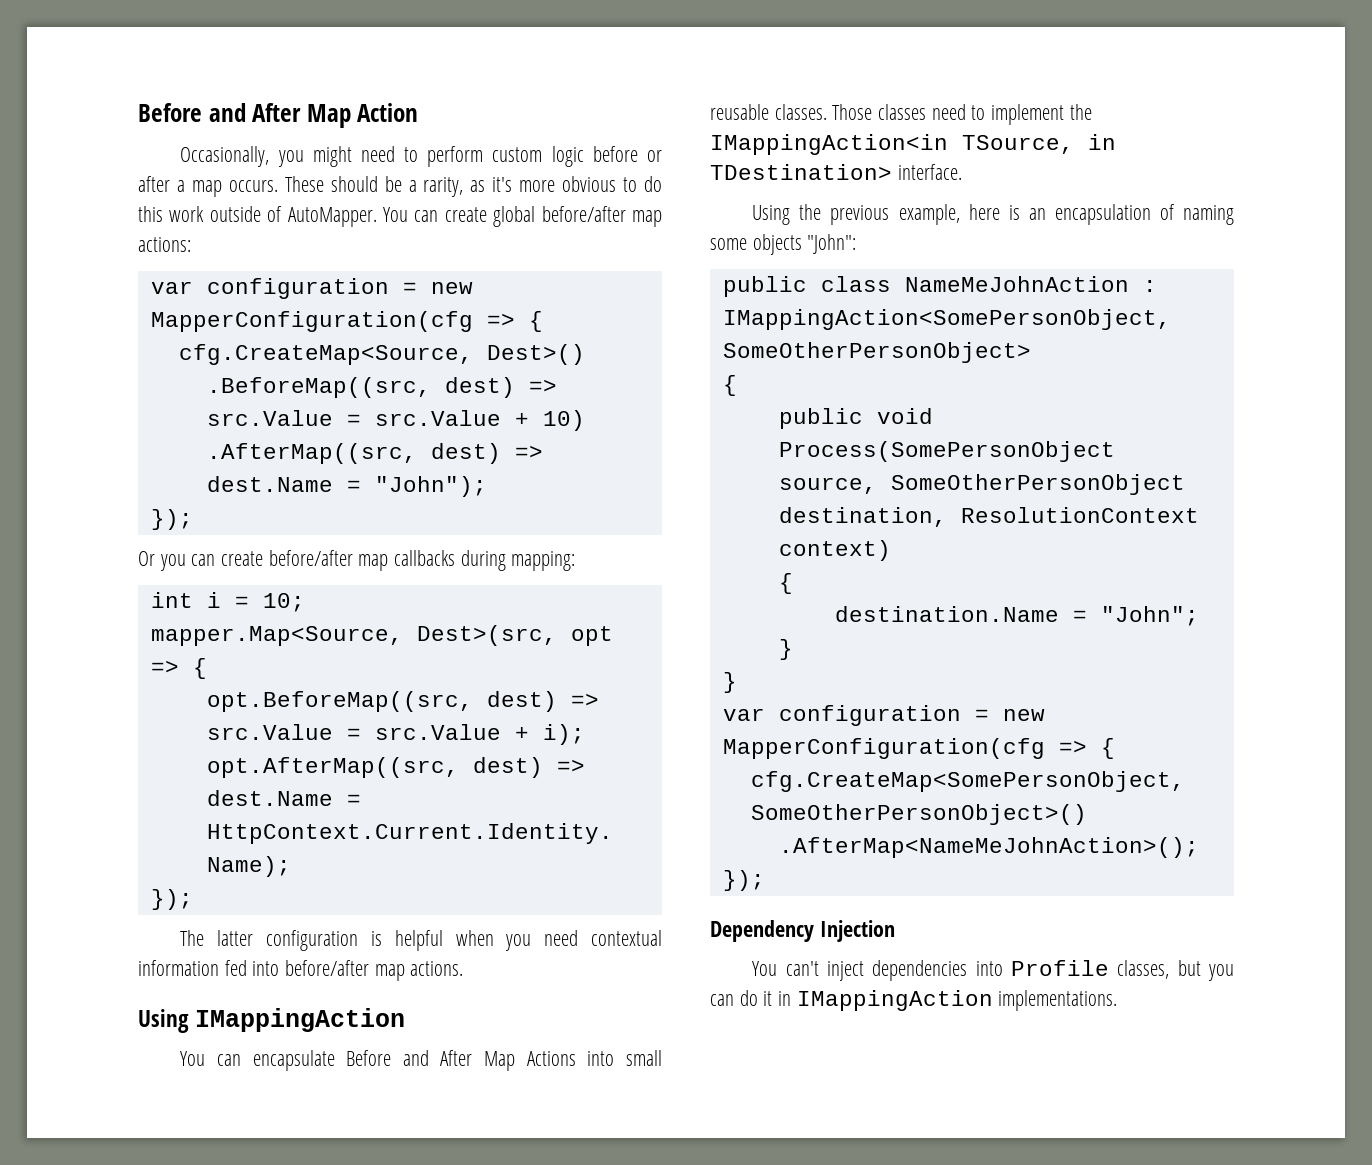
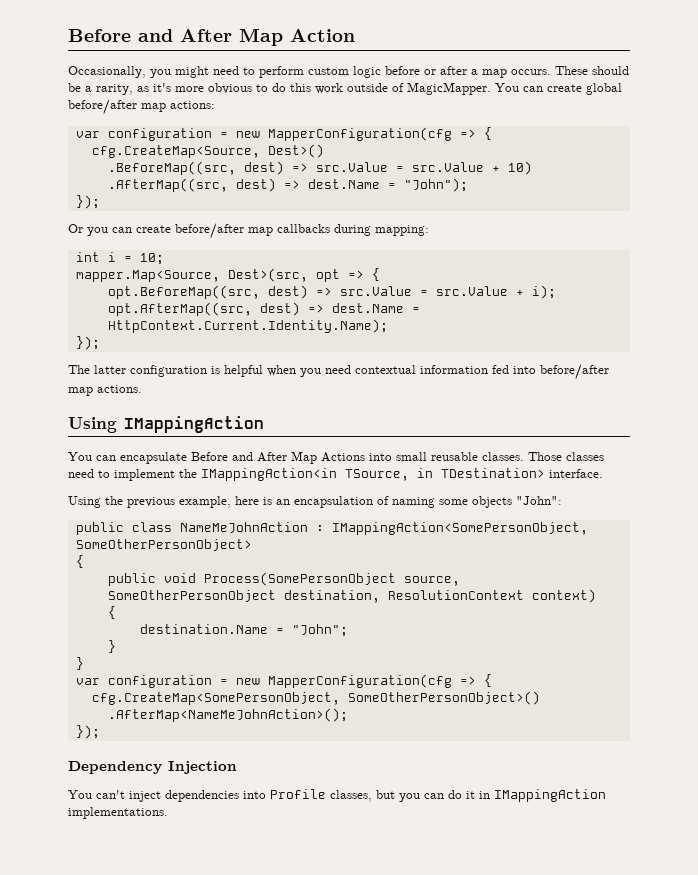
- These should be a rarity, as it's more obvious to do this work outside of AutoMapper.
+ These should be a rarity, as it's more obvious to do this work outside of MagicMapper.

